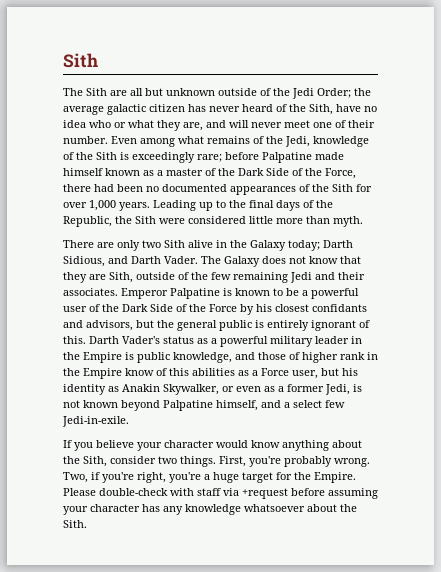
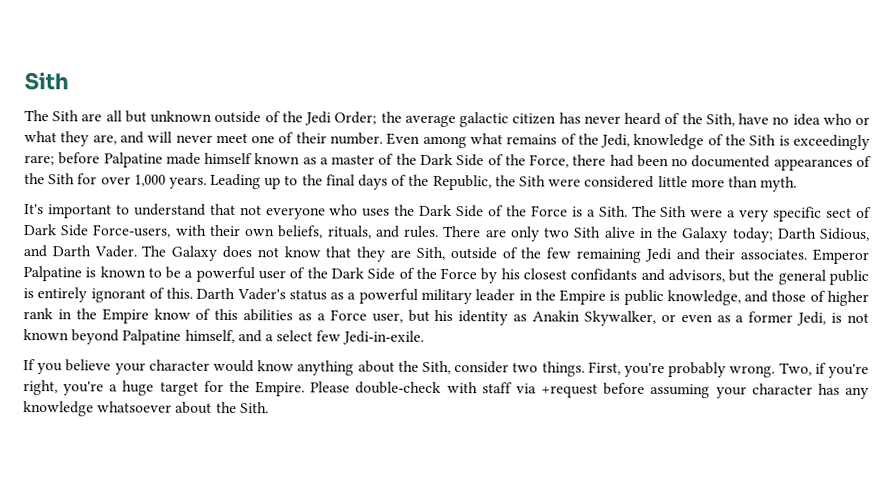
+ It's important to understand that not everyone who uses the Dark Side of the Force is a Sith. The Sith were a very specific sect of Dark Side Force-users, with their own beliefs, rituals, and rules.

